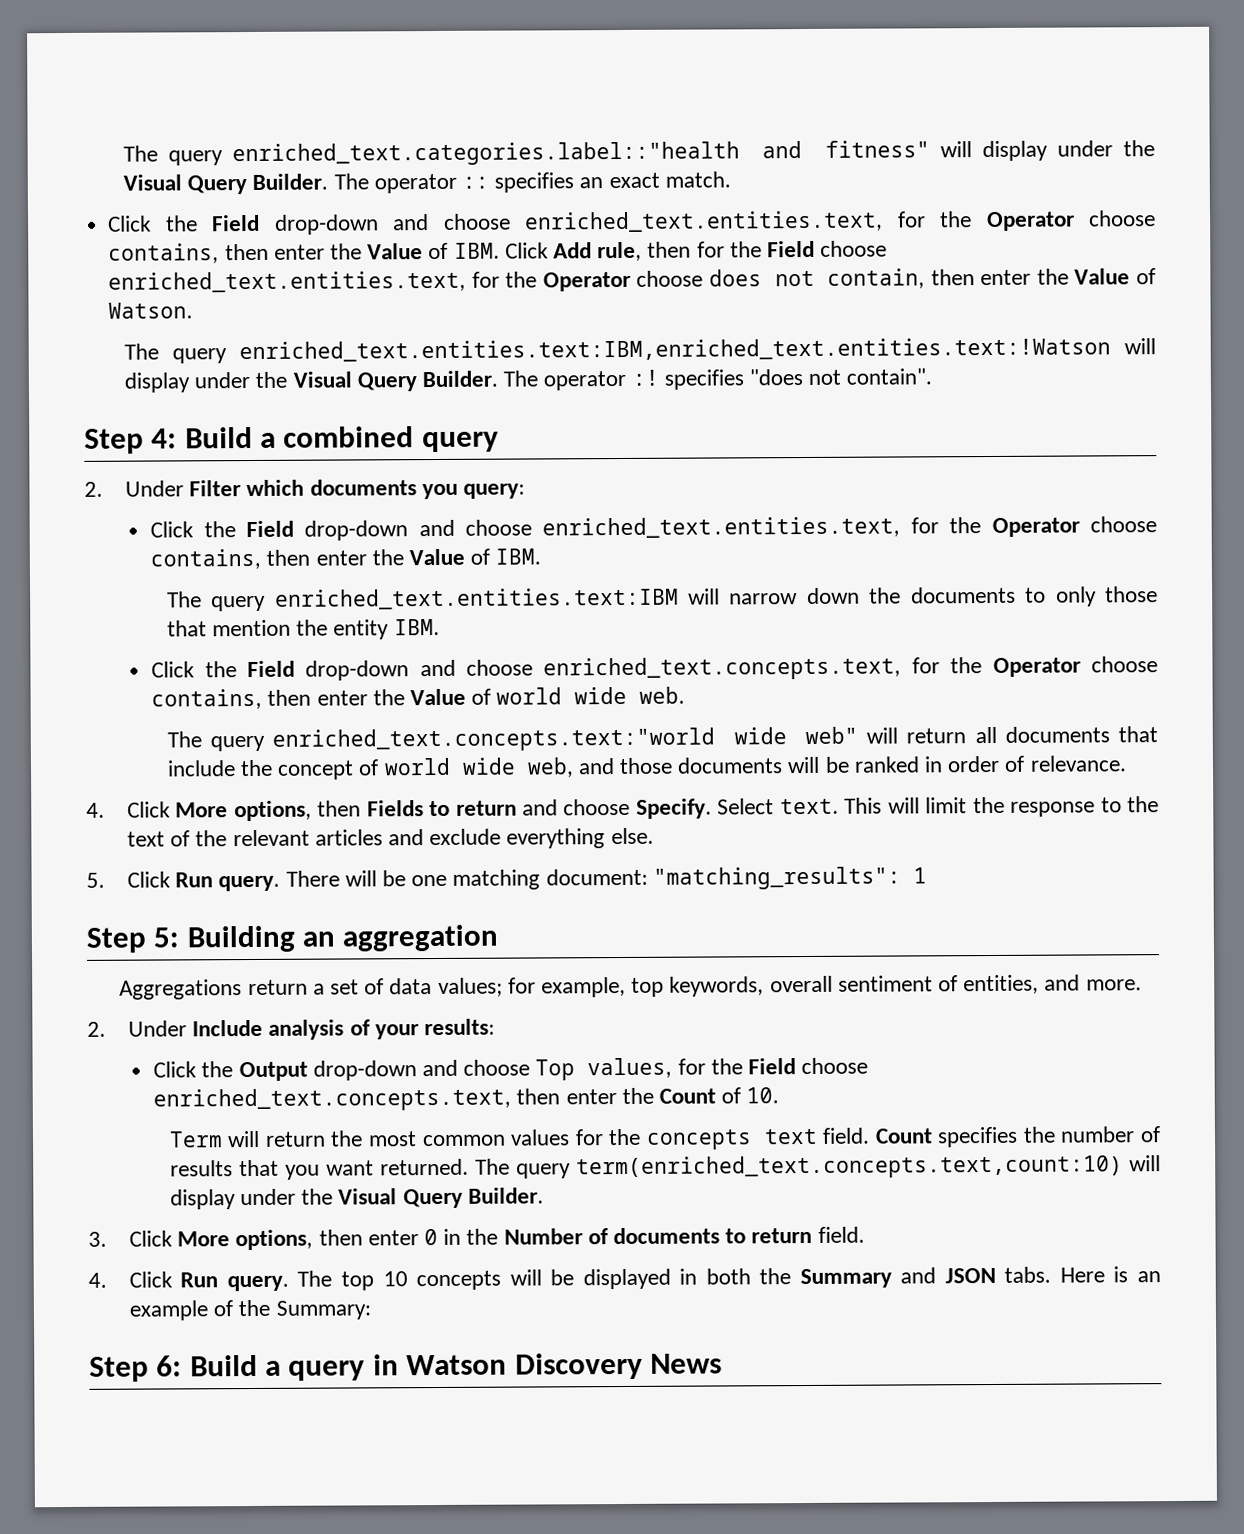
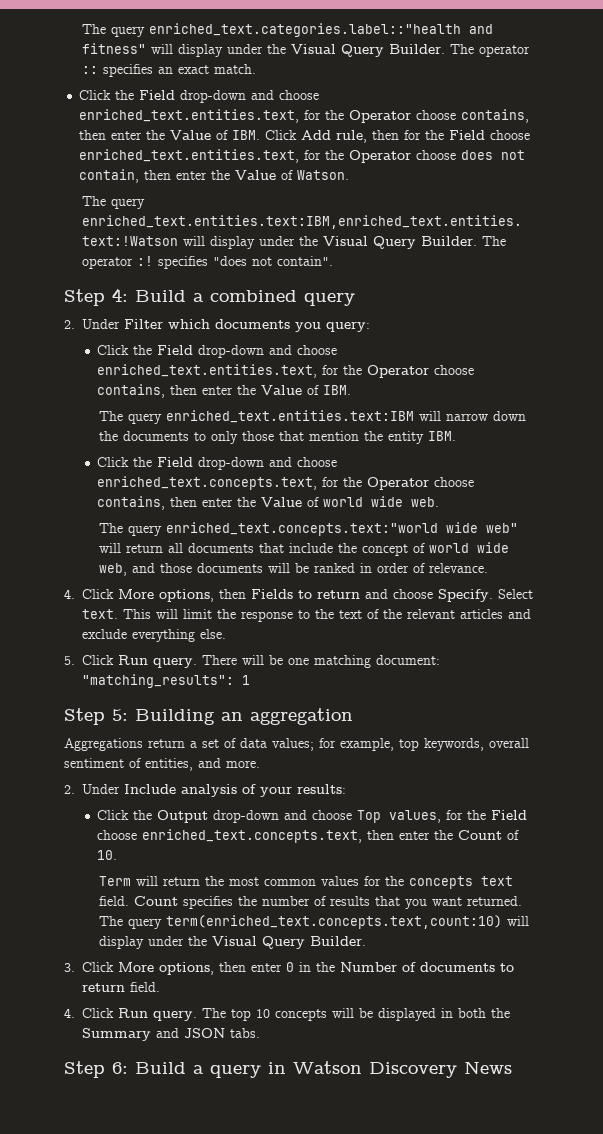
- Here is an example of the Summary:

